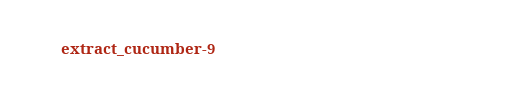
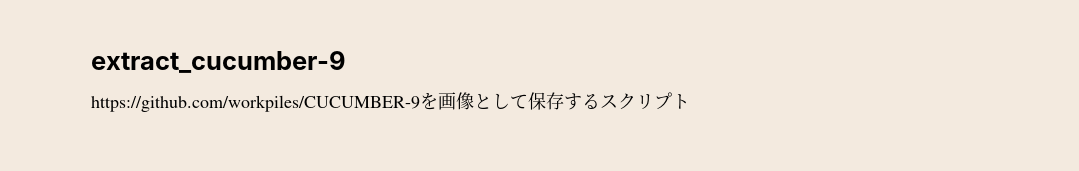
+ https://github.com/workpiles/CUCUMBER-9を画像として保存するスクリプト

